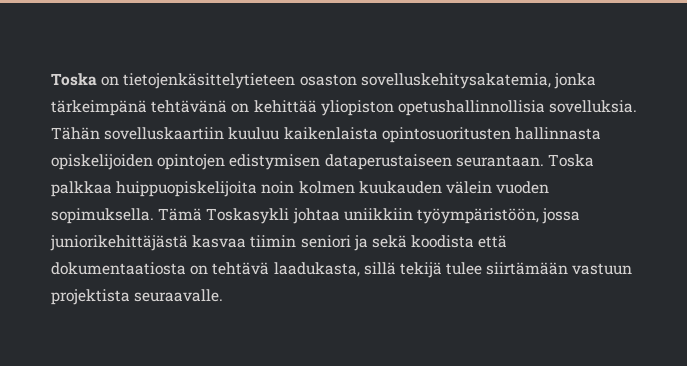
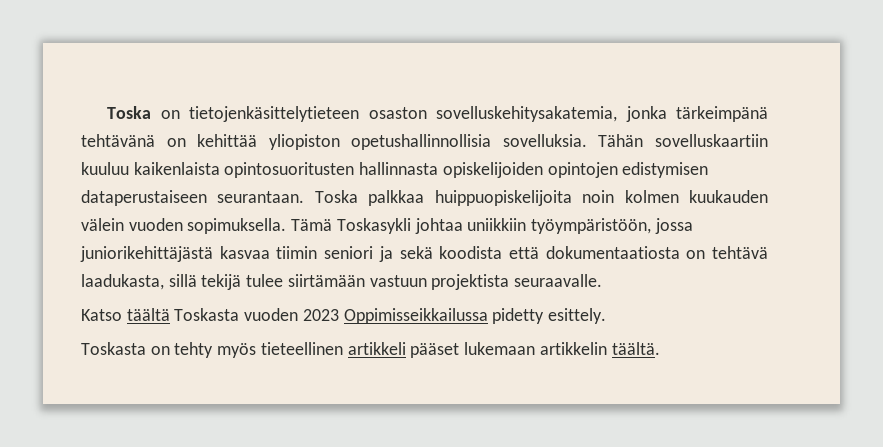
+ Katso täältä Toskasta vuoden 2023 Oppimisseikkailussa pidetty esittely.
+ Toskasta on tehty myös tieteellinen artikkeli pääset lukemaan artikkelin täältä.

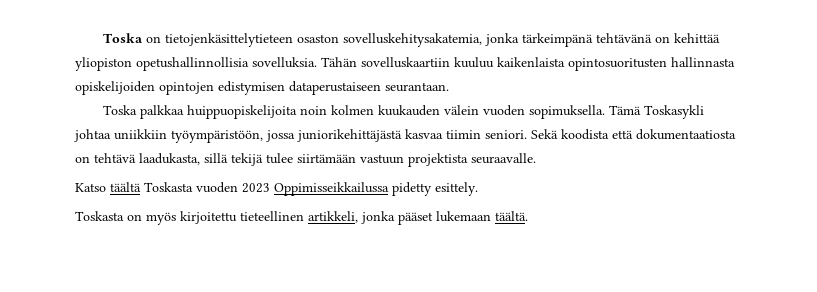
- Tähän sovelluskaartiin kuuluu kaikenlaista opintosuoritusten hallinnasta opiskelijoiden opintojen edistymisen dataperustaiseen seurantaan. Toska palkkaa huippuopiskelijoita noin kolmen kuukauden välein vuoden sopimuksella.
+ Tähän sovelluskaartiin kuuluu kaikenlaista opintosuoritusten hallinnasta opiskelijoiden opintojen edistymisen dataperustaiseen seurantaan.
+ Toska palkkaa huippuopiskelijoita noin kolmen kuukauden välein vuoden sopimuksella.
- Tämä Toskasykli johtaa uniikkiin työympäristöön, jossa juniorikehittäjästä kasvaa tiimin seniori ja sekä koodista että dokumentaatiosta on tehtävä laadukasta, sillä tekijä tulee siirtämään vastuun projektista seuraavalle.
+ Tämä Toskasykli johtaa uniikkiin työympäristöön, jossa juniorikehittäjästä kasvaa tiimin seniori. Sekä koodista että dokumentaatiosta on tehtävä laadukasta, sillä tekijä tulee siirtämään vastuun projektista seuraavalle.
- Toskasta on tehty myös tieteellinen artikkeli pääset lukemaan artikkelin täältä.
+ Toskasta on myös kirjoitettu tieteellinen artikkeli, jonka pääset lukemaan täältä.

